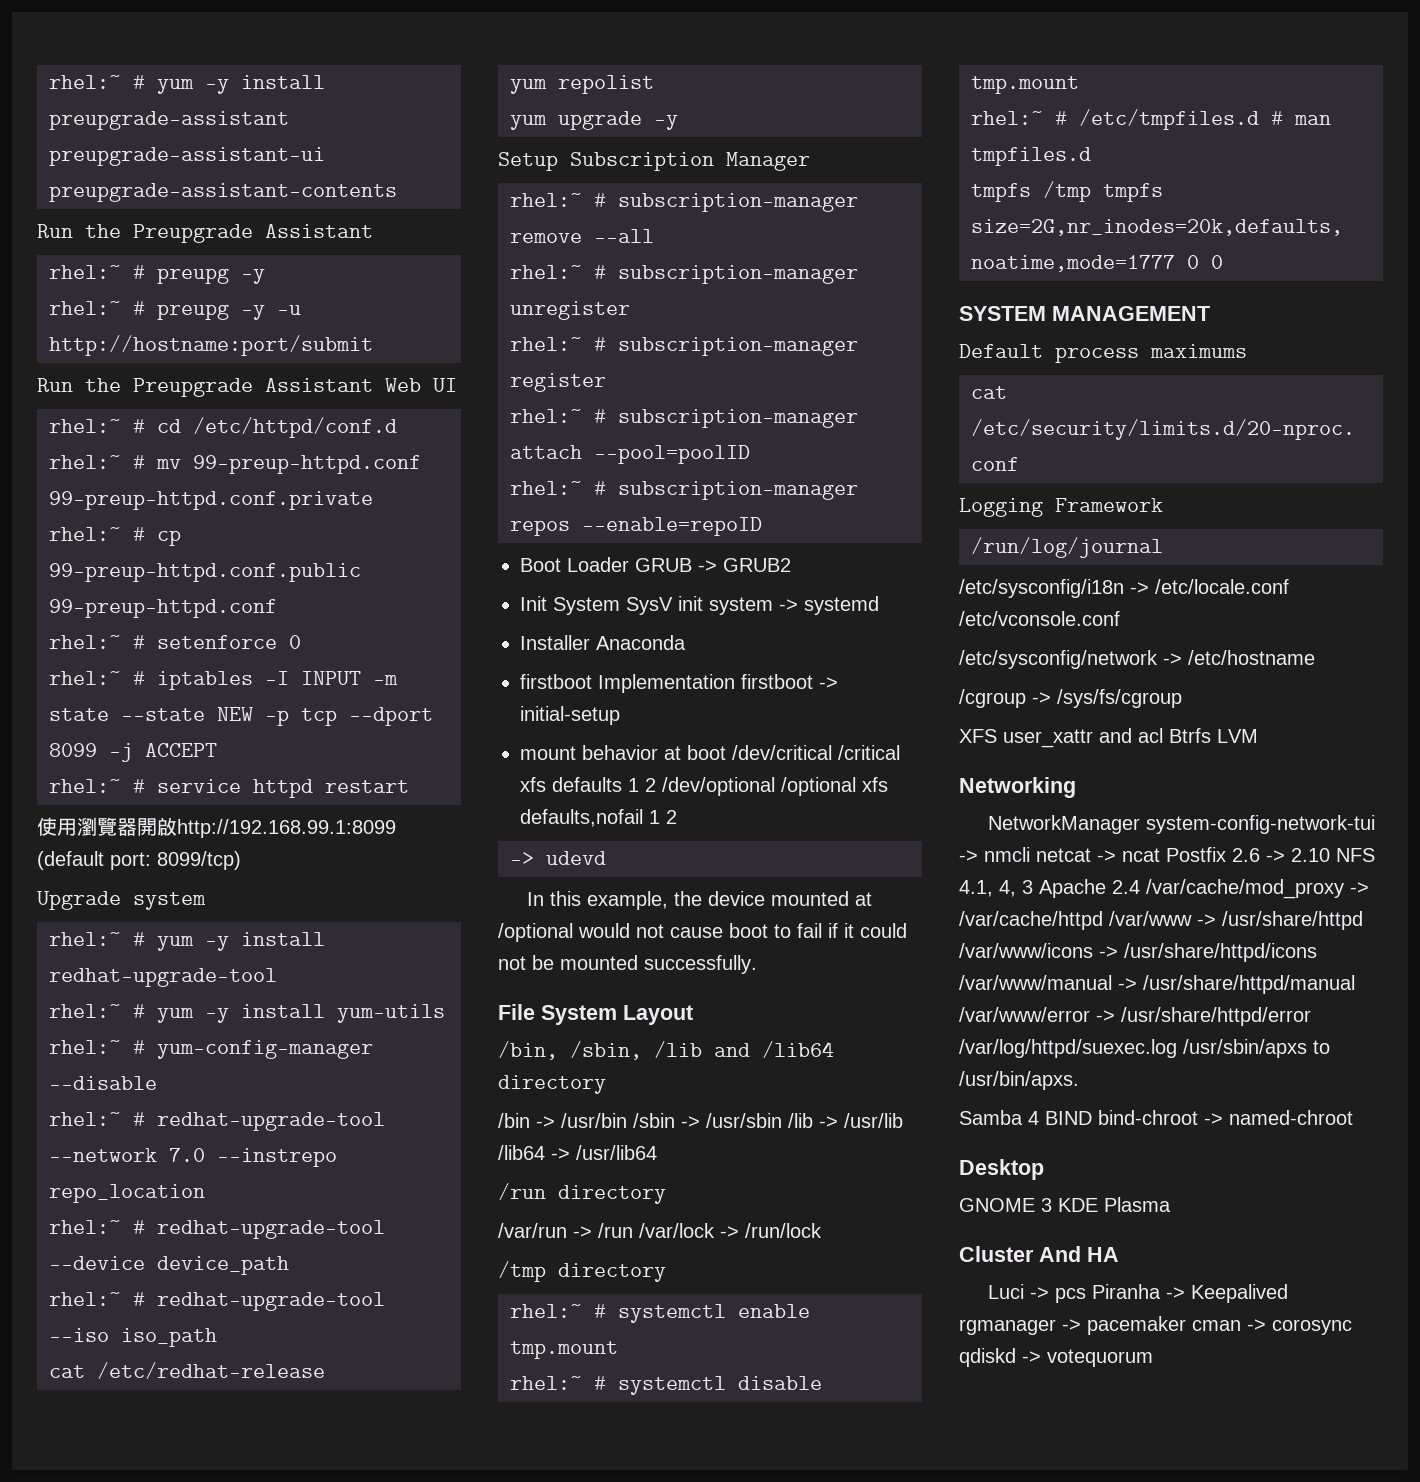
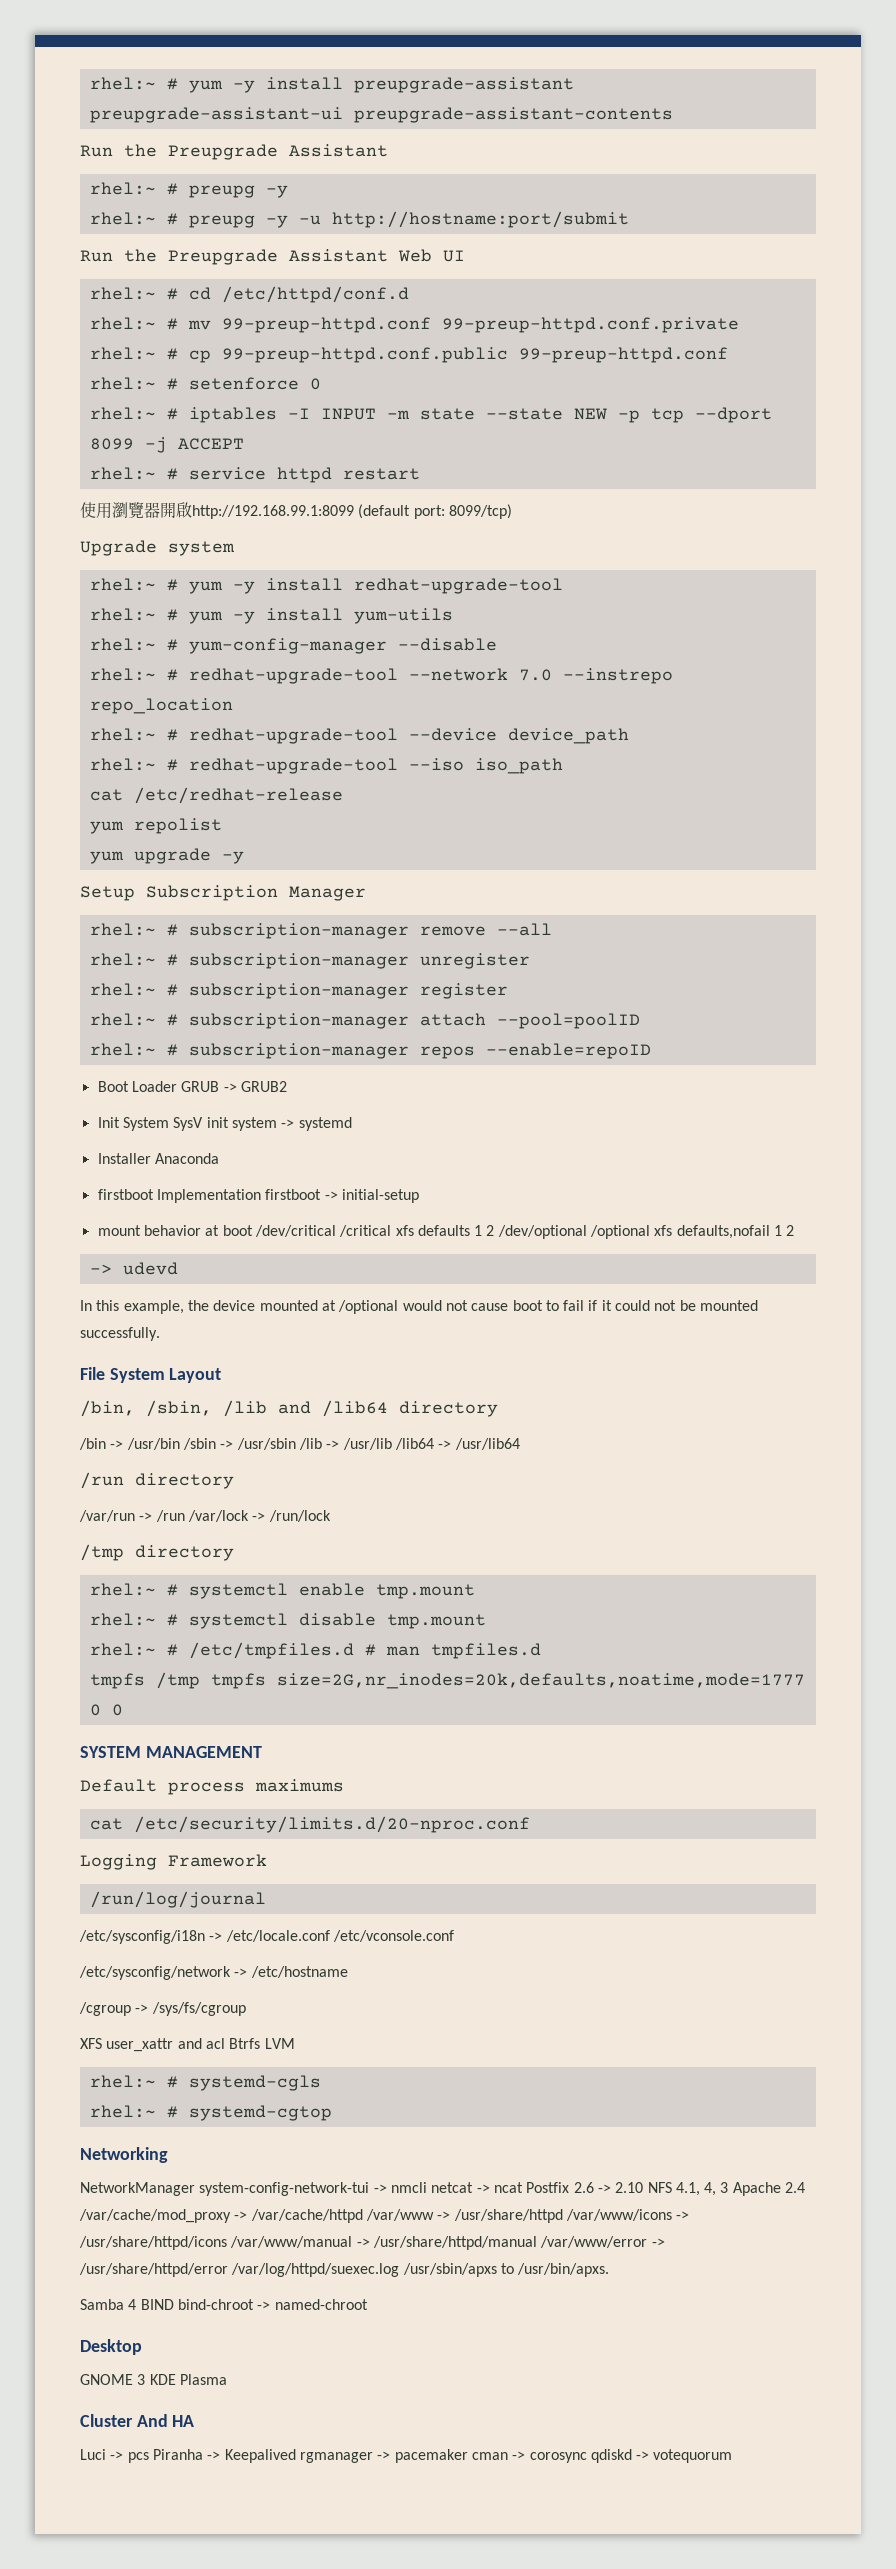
+ rhel:~ # systemd-cgls
+ rhel:~ # systemd-cgtop

